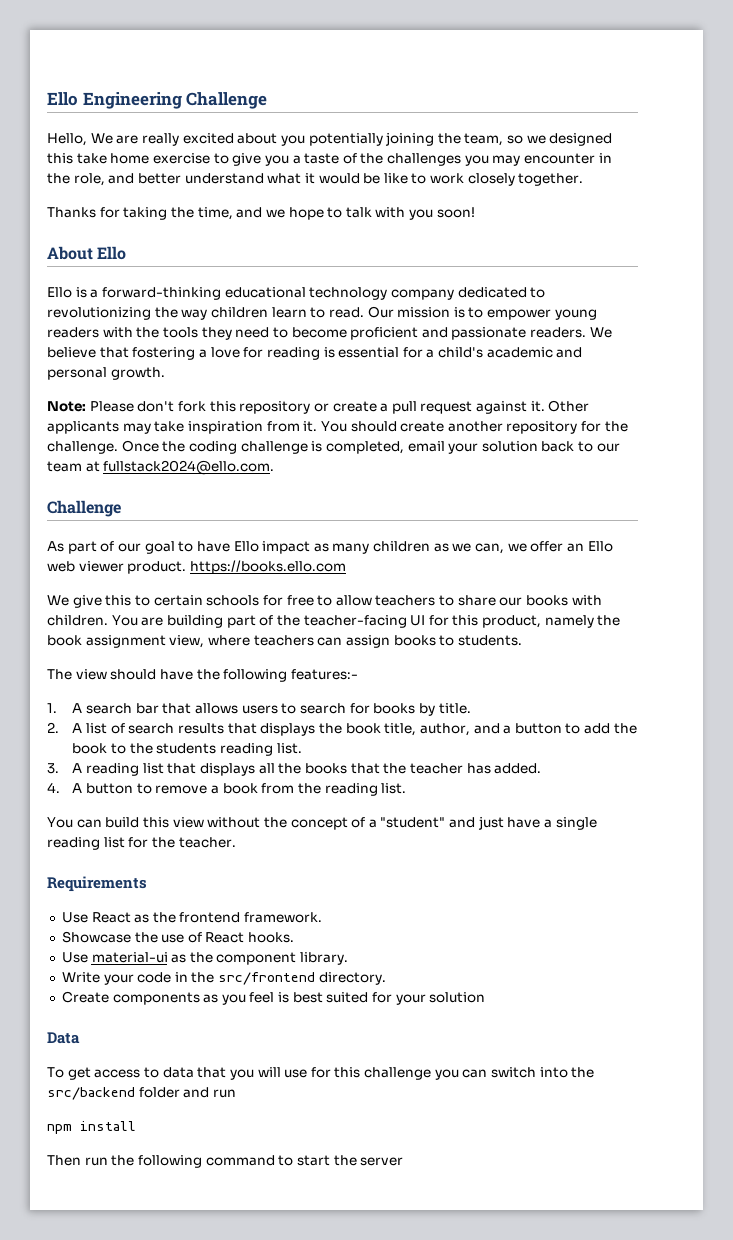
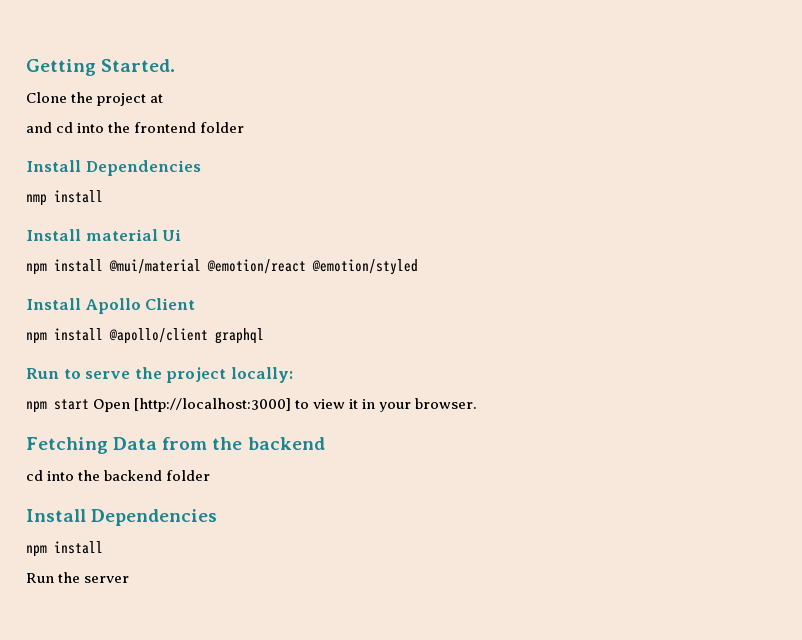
- Ello Engineering Challenge
- Hello, We are really excited about you potentially joining the team, so we designed this take home exercise to give you a taste of the challenges you may encounter in the role, and better understand what it would be like to work closely together.
- Thanks for taking the time, and we hope to talk with you soon!
- About Ello
- Ello is a forward-thinking educational technology company dedicated to revolutionizing the way children learn to read. Our mission is to empower young readers with the tools they need to become proficient and passionate readers. We believe that fostering a love for reading is essential for a child's academic and personal growth.
- Note: Please don't fork this repository or create a pull request against it. Other applicants may take inspiration from it. You should create another repository for the challenge. Once the coding challenge is completed, email your solution back to our team at fullstack2024@ello.com.
- Challenge
- As part of our goal to have Ello impact as many children as we can, we offer an Ello web viewer product. https://books.ello.com
- We give this to certain schools for free to allow teachers to share our books with children. You are building part of the teacher-facing UI for this product, namely the book assignment view, where teachers can assign books to students.
- The view should have the following features:-
- 1. A search bar that allows users to search for books by title.
- 2. A list of search results that displays the book title, author, and a button to add the book to the students reading list.
- 3. A reading list that displays all the books that the teacher has added.
- 4. A button to remove a book from the reading list.
- You can build this view without the concept of a "student" and just have a single reading list for the teacher.
- Requirements
- Use React as the frontend framework.
- Showcase the use of React hooks.
- Use material-ui as the component library.
- Write your code in the src/frontend directory.
- Create components as you feel is best suited for your solution
- Data
- To get access to data that you will use for this challenge you can switch into the src/backend folder and run
+ Getting Started.
+ Clone the project at
+ and cd into the frontend folder
+ Install Dependencies
+ nmp install
+ Install material Ui
+ npm install @mui/material @emotion/react @emotion/styled
+ Install Apollo Client
+ npm install @apollo/client graphql
+ Run to serve the project locally:
+ npm start Open [http://localhost:3000] to view it in your browser.
+ Fetching Data from the backend
+ cd into the backend folder
+ Install Dependencies
- Then run the following command to start the server
+ Run the server

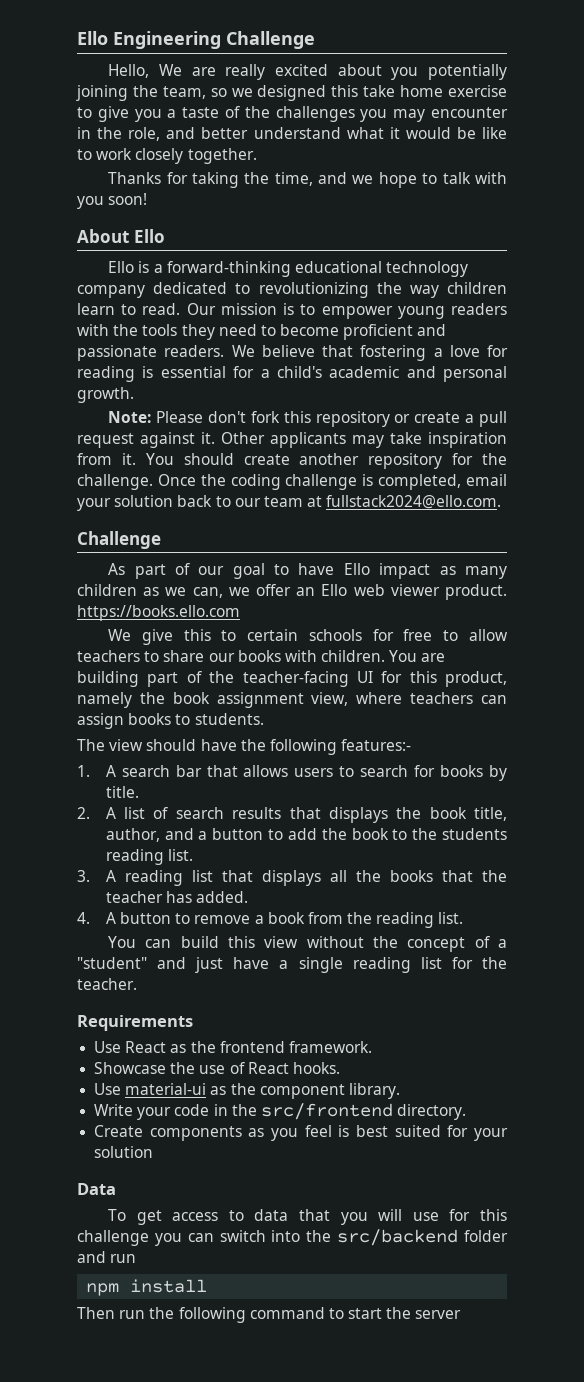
- Getting Started.
- Clone the project at
- and cd into the frontend folder
- Install Dependencies
- nmp install
- Install material Ui
- npm install @mui/material @emotion/react @emotion/styled
- Install Apollo Client
- npm install @apollo/client graphql
- Run to serve the project locally:
- npm start Open [http://localhost:3000] to view it in your browser.
- Fetching Data from the backend
- cd into the backend folder
- Install Dependencies
+ Ello Engineering Challenge
+ Hello, We are really excited about you potentially joining the team, so we designed this take home exercise to give you a taste of the challenges you may encounter in the role, and better understand what it would be like to work closely together.
+ Thanks for taking the time, and we hope to talk with you soon!
+ About Ello
+ Ello is a forward-thinking educational technology company dedicated to revolutionizing the way children learn to read. Our mission is to empower young readers with the tools they need to become proficient and passionate readers. We believe that fostering a love for reading is essential for a child's academic and personal growth.
+ Note: Please don't fork this repository or create a pull request against it. Other applicants may take inspiration from it. You should create another repository for the challenge. Once the coding challenge is completed, email your solution back to our team at fullstack2024@ello.com.
+ Challenge
+ As part of our goal to have Ello impact as many children as we can, we offer an Ello web viewer product. https://books.ello.com
+ We give this to certain schools for free to allow teachers to share our books with children. You are building part of the teacher-facing UI for this product, namely the book assignment view, where teachers can assign books to students.
+ The view should have the following features:-
+ 1. A search bar that allows users to search for books by title.
+ 2. A list of search results that displays the book title, author, and a button to add the book to the students reading list.
+ 3. A reading list that displays all the books that the teacher has added.
+ 4. A button to remove a book from the reading list.
+ You can build this view without the concept of a "student" and just have a single reading list for the teacher.
+ Requirements
+ Use React as the frontend framework.
+ Showcase the use of React hooks.
+ Use material-ui as the component library.
+ Write your code in the src/frontend directory.
+ Create components as you feel is best suited for your solution
+ Data
+ To get access to data that you will use for this challenge you can switch into the src/backend folder and run
  npm install
- Run the server
+ Then run the following command to start the server

